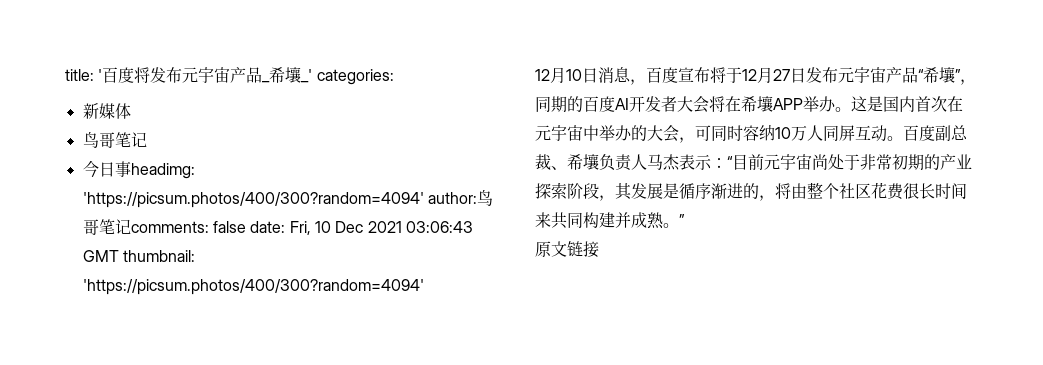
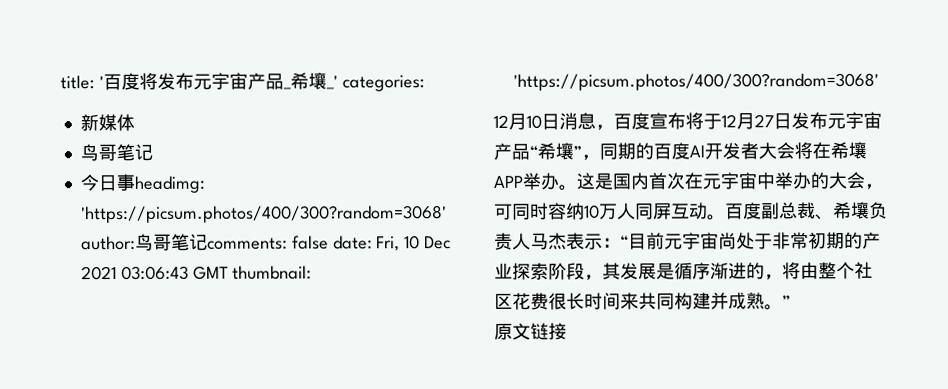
- 今日事headimg: 'https://picsum.photos/400/300?random=4094' author:鸟哥笔记comments: false date: Fri, 10 Dec 2021 03:06:43 GMT thumbnail: 'https://picsum.photos/400/300?random=4094'
+ 今日事headimg: 'https://picsum.photos/400/300?random=3068' author:鸟哥笔记comments: false date: Fri, 10 Dec 2021 03:06:43 GMT thumbnail: 'https://picsum.photos/400/300?random=3068'

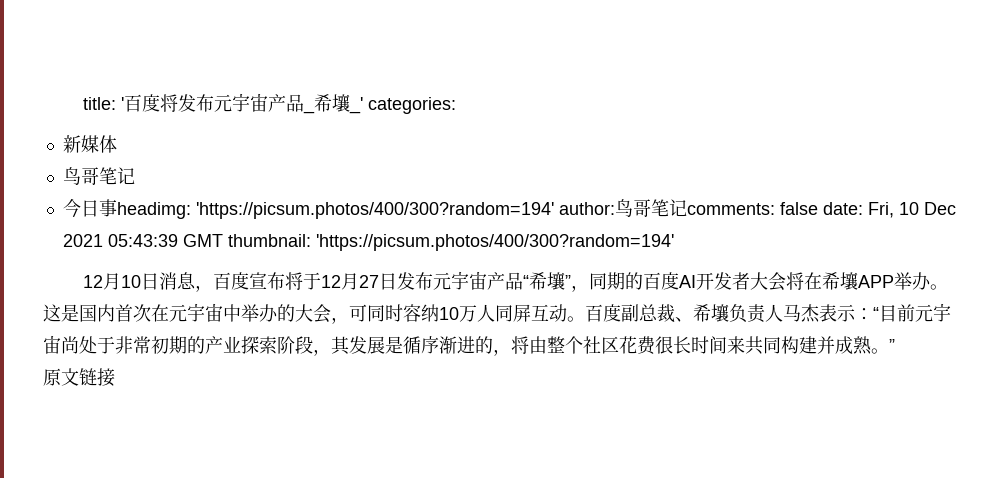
- 今日事headimg: 'https://picsum.photos/400/300?random=3068' author:鸟哥笔记comments: false date: Fri, 10 Dec 2021 03:06:43 GMT thumbnail: 'https://picsum.photos/400/300?random=3068'
+ 今日事headimg: 'https://picsum.photos/400/300?random=194' author:鸟哥笔记comments: false date: Fri, 10 Dec 2021 05:43:39 GMT thumbnail: 'https://picsum.photos/400/300?random=194'

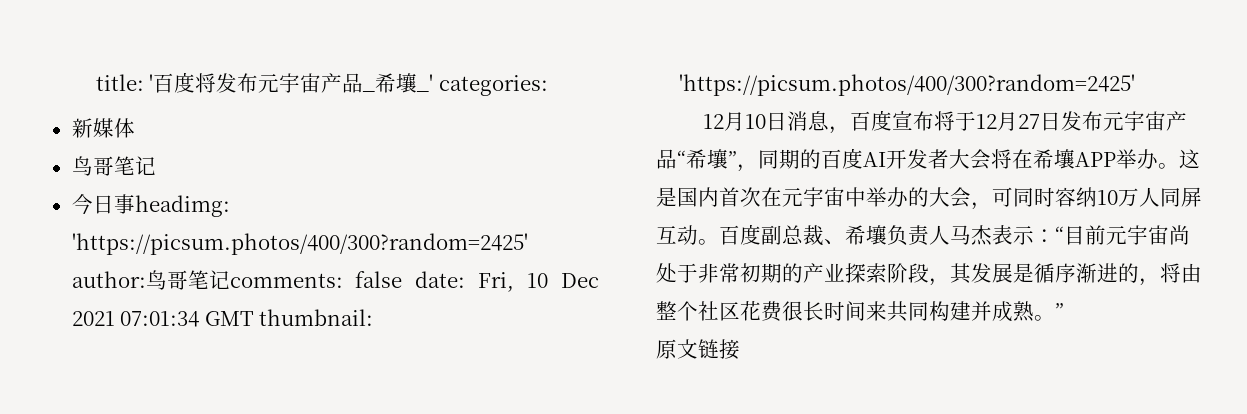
- 今日事headimg: 'https://picsum.photos/400/300?random=194' author:鸟哥笔记comments: false date: Fri, 10 Dec 2021 05:43:39 GMT thumbnail: 'https://picsum.photos/400/300?random=194'
+ 今日事headimg: 'https://picsum.photos/400/300?random=2425' author:鸟哥笔记comments: false date: Fri, 10 Dec 2021 07:01:34 GMT thumbnail: 'https://picsum.photos/400/300?random=2425'

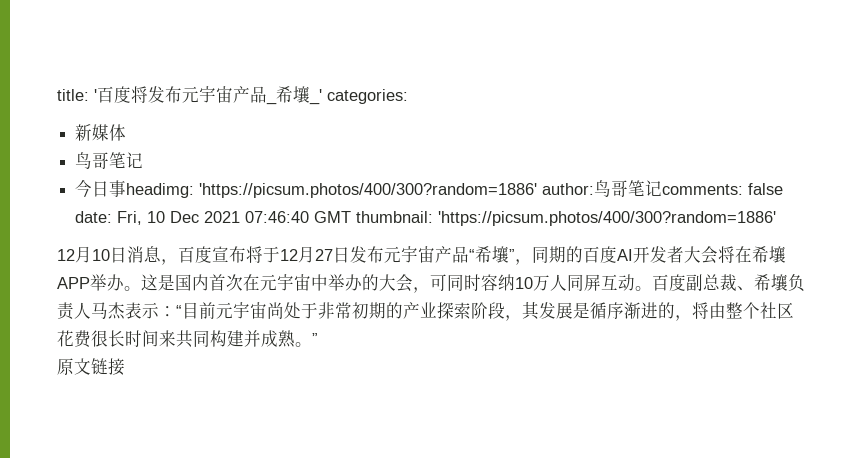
- 今日事headimg: 'https://picsum.photos/400/300?random=2425' author:鸟哥笔记comments: false date: Fri, 10 Dec 2021 07:01:34 GMT thumbnail: 'https://picsum.photos/400/300?random=2425'
+ 今日事headimg: 'https://picsum.photos/400/300?random=1886' author:鸟哥笔记comments: false date: Fri, 10 Dec 2021 07:46:40 GMT thumbnail: 'https://picsum.photos/400/300?random=1886'

